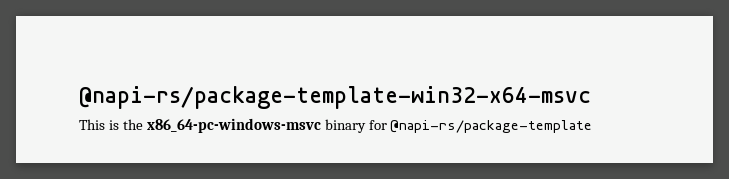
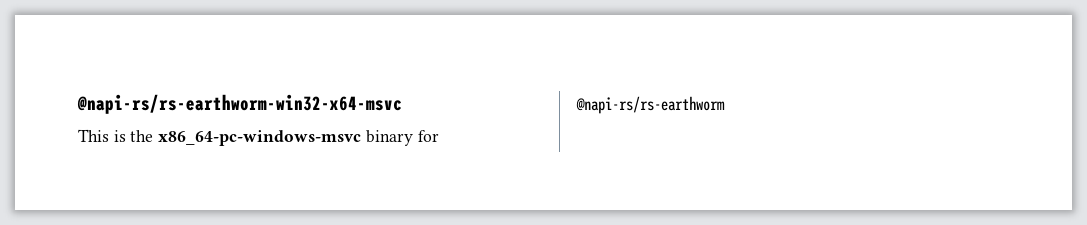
- @napi-rs/package-template-win32-x64-msvc
+ @napi-rs/rs-earthworm-win32-x64-msvc
- This is the x86_64-pc-windows-msvc binary for @napi-rs/package-template
+ This is the x86_64-pc-windows-msvc binary for @napi-rs/rs-earthworm

